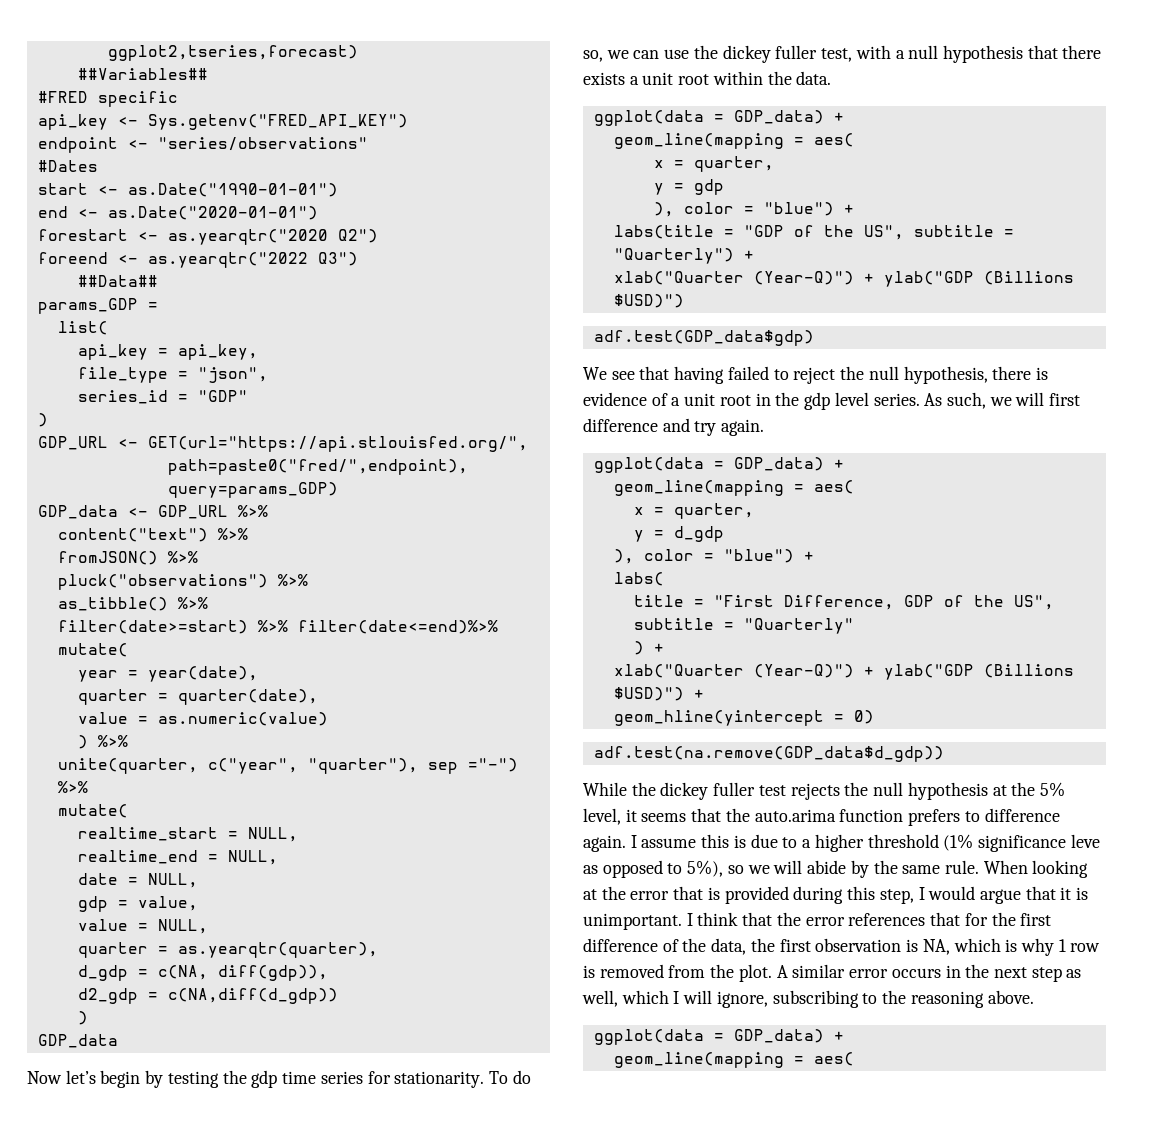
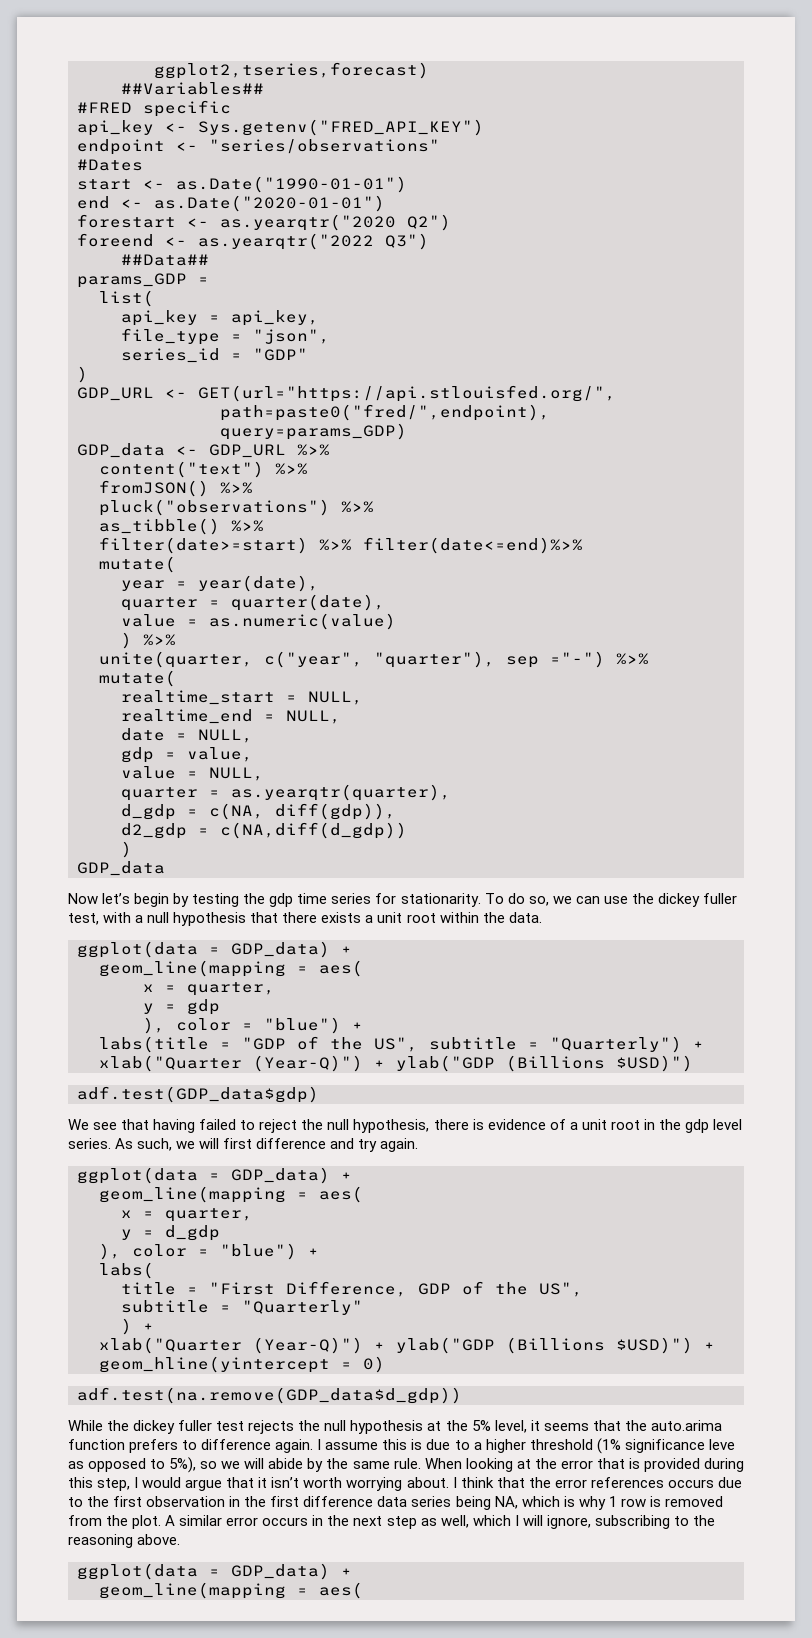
- When looking at the error that is provided during this step, I would argue that it is unimportant.
+ When looking at the error that is provided during this step, I would argue that it isn’t worth worrying about.
- I think that the error references that for the first difference of the data, the first observation is NA, which is why 1 row is removed from the plot.
+ I think that the error references occurs due to the first observation in the first difference data series being NA, which is why 1 row is removed from the plot.

